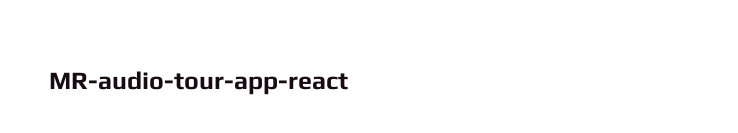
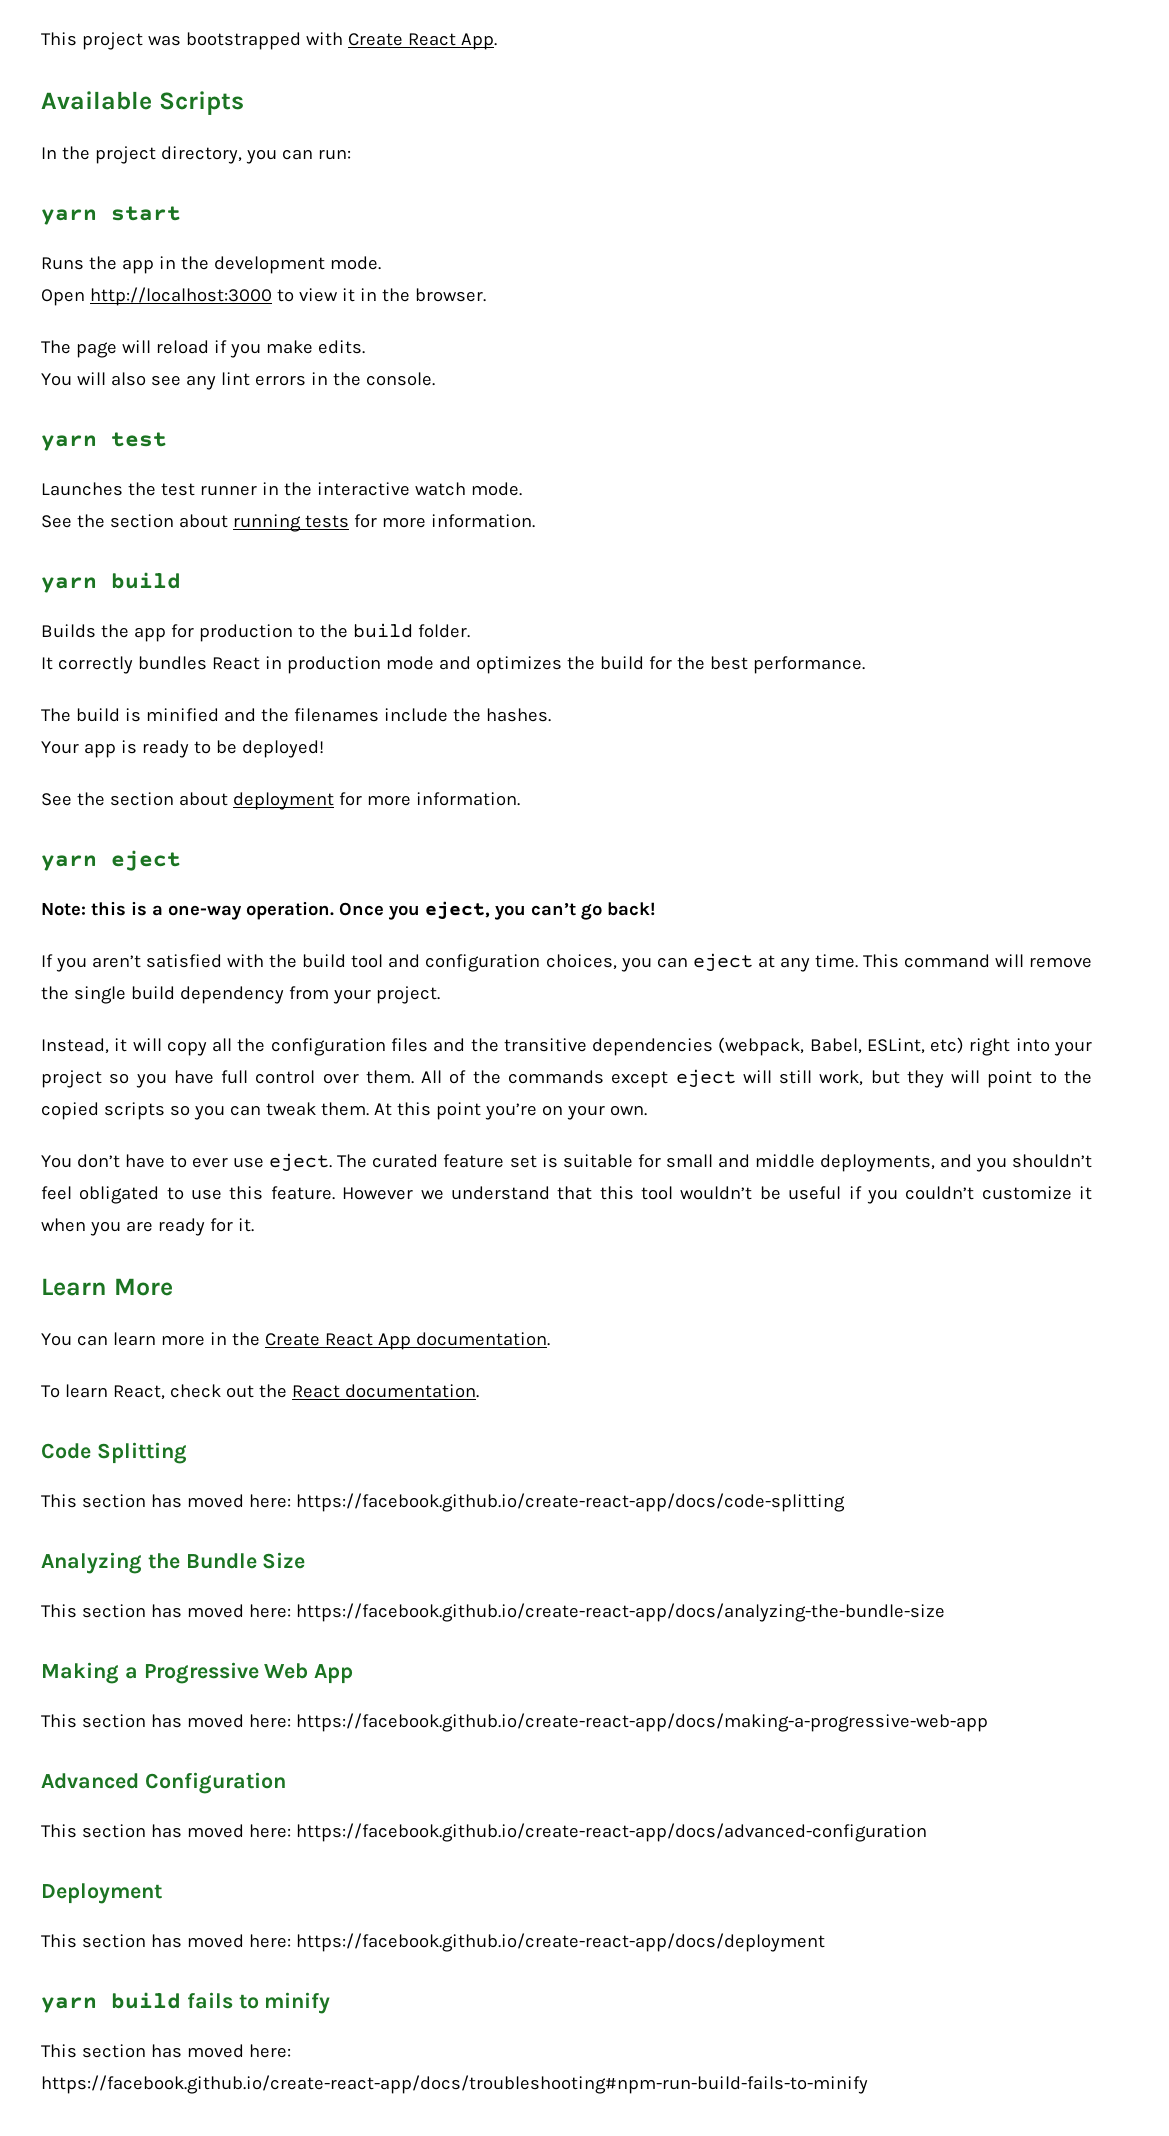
- MR-audio-tour-app-react
+ This project was bootstrapped with Create React App.
+ Available Scripts
+ In the project directory, you can run:
+ yarn start
+ Runs the app in the development mode.
+ Open http://localhost:3000 to view it in the browser.
+ The page will reload if you make edits.
+ You will also see any lint errors in the console.
+ yarn test
+ Launches the test runner in the interactive watch mode.
+ See the section about running tests for more information.
+ yarn build
+ Builds the app for production to the build folder.
+ It correctly bundles React in production mode and optimizes the build for the best performance.
+ The build is minified and the filenames include the hashes.
+ Your app is ready to be deployed!
+ See the section about deployment for more information.
+ yarn eject
+ Note: this is a one-way operation. Once you eject, you can’t go back!
+ If you aren’t satisfied with the build tool and configuration choices, you can eject at any time. This command will remove the single build dependency from your project.
+ Instead, it will copy all the configuration files and the transitive dependencies (webpack, Babel, ESLint, etc) right into your project so you have full control over them. All of the commands except eject will still work, but they will point to the copied scripts so you can tweak them. At this point you’re on your own.
+ You don’t have to ever use eject. The curated feature set is suitable for small and middle deployments, and you shouldn’t feel obligated to use this feature. However we understand that this tool wouldn’t be useful if you couldn’t customize it when you are ready for it.
+ Learn More
+ You can learn more in the Create React App documentation.
+ To learn React, check out the React documentation.
+ Code Splitting
+ This section has moved here: https://facebook.github.io/create-react-app/docs/code-splitting
+ Analyzing the Bundle Size
+ This section has moved here: https://facebook.github.io/create-react-app/docs/analyzing-the-bundle-size
+ Making a Progressive Web App
+ This section has moved here: https://facebook.github.io/create-react-app/docs/making-a-progressive-web-app
+ Advanced Configuration
+ This section has moved here: https://facebook.github.io/create-react-app/docs/advanced-configuration
+ Deployment
+ This section has moved here: https://facebook.github.io/create-react-app/docs/deployment
+ yarn build fails to minify
+ This section has moved here: https://facebook.github.io/create-react-app/docs/troubleshooting#npm-run-build-fails-to-minify

